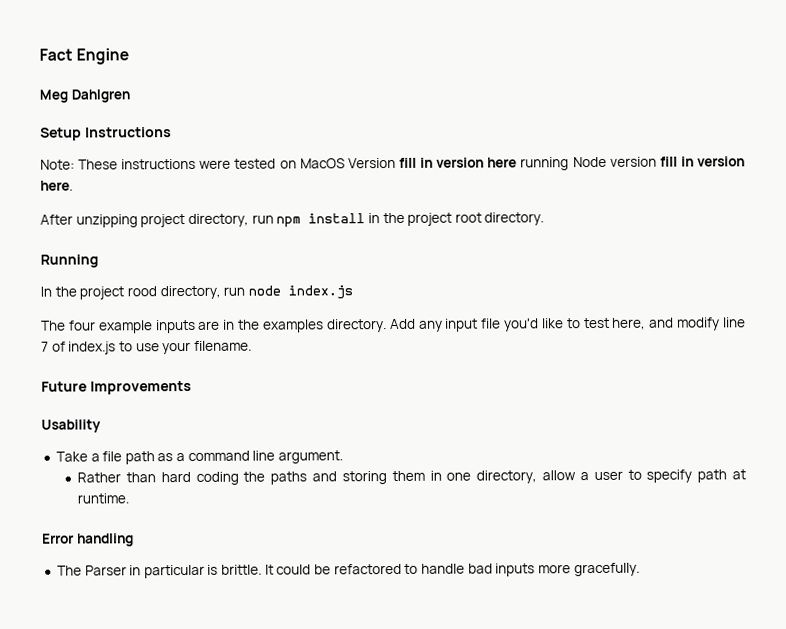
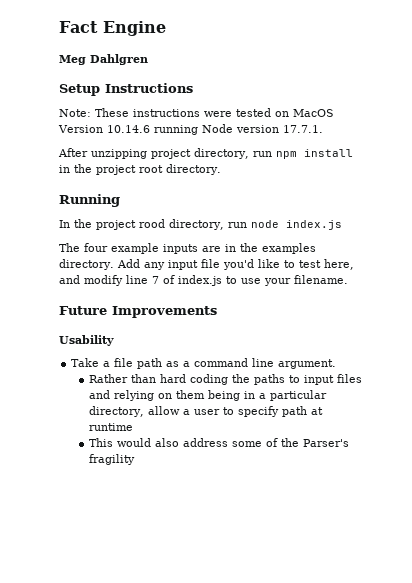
- Note: These instructions were tested on MacOS Version fill in version here running Node version fill in version here.
+ Note: These instructions were tested on MacOS Version 10.14.6 running Node version 17.7.1.
- Rather than hard coding the paths and storing them in one directory, allow a user to specify path at runtime.
- Error handling
- The Parser in particular is brittle. It could be refactored to handle bad inputs more gracefully.
+ Rather than hard coding the paths to input files and relying on them being in a particular directory, allow a user to specify path at runtime
+ This would also address some of the Parser's fragility

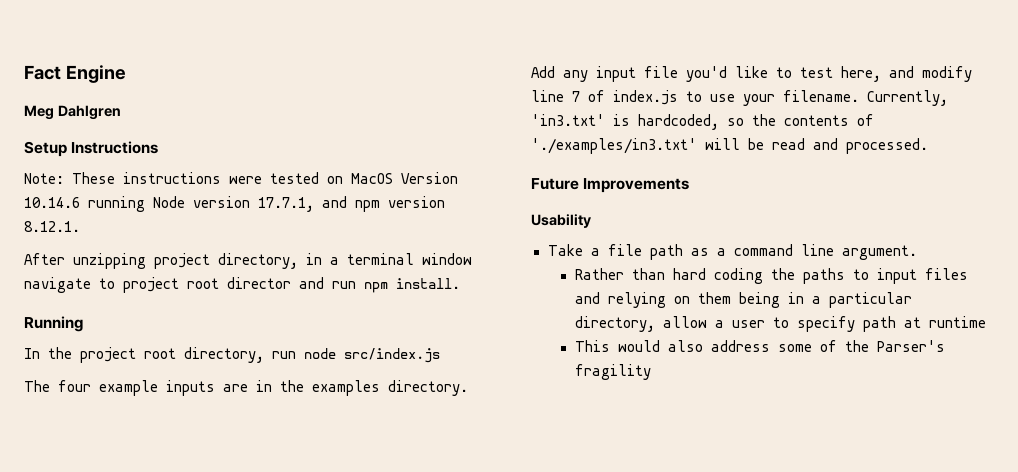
- Note: These instructions were tested on MacOS Version 10.14.6 running Node version 17.7.1.
+ Note: These instructions were tested on MacOS Version 10.14.6 running Node version 17.7.1, and npm version 8.12.1.
- After unzipping project directory, run npm install in the project root directory.
+ After unzipping project directory, in a terminal window navigate to project root director and run npm install.
- In the project rood directory, run node index.js
+ In the project root directory, run node src/index.js
+ Currently, 'in3.txt' is hardcoded, so the contents of './examples/in3.txt' will be read and processed.

